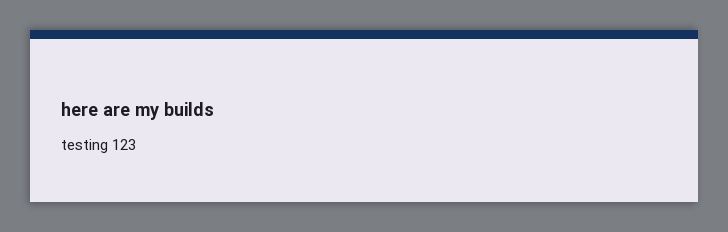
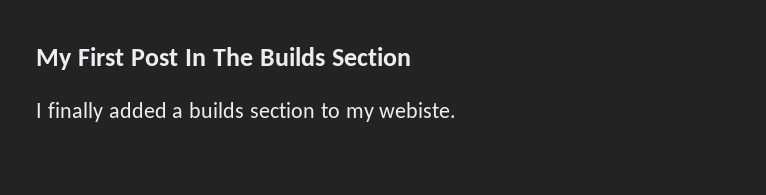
- here are my builds
- testing 123
+ My First Post In The Builds Section
+ I finally added a builds section to my webiste.

